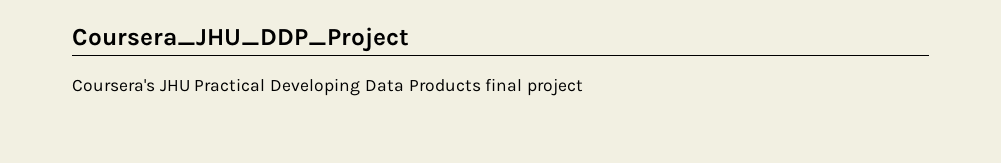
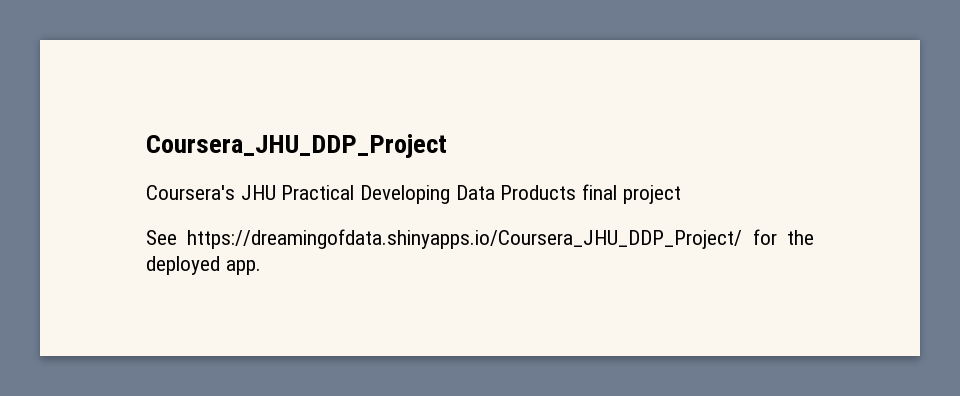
+ See https://dreamingofdata.shinyapps.io/Coursera_JHU_DDP_Project/ for the deployed app.

